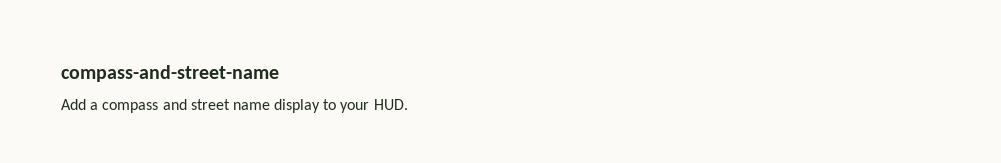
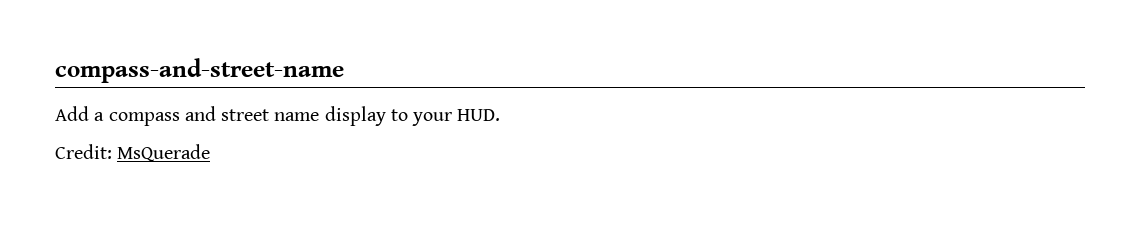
+ Credit: MsQuerade

